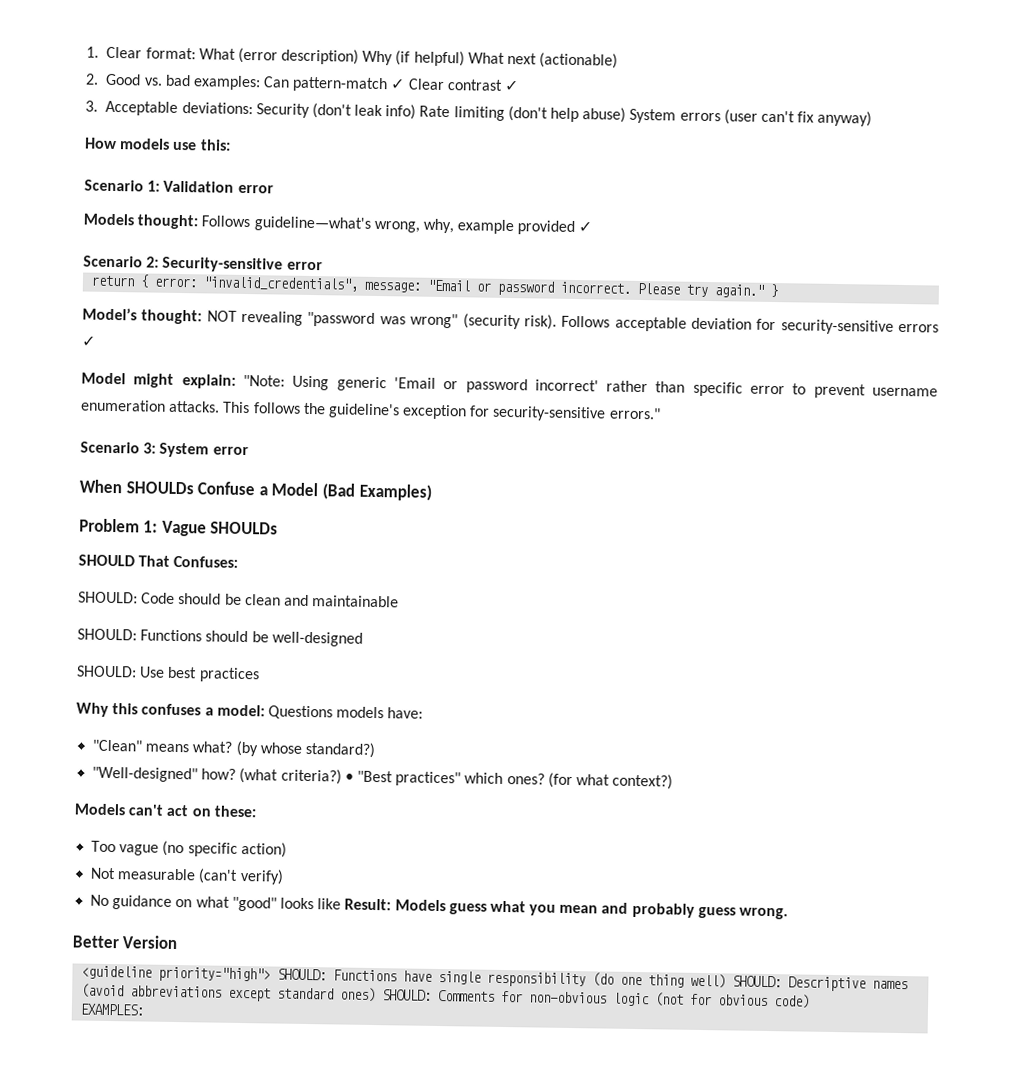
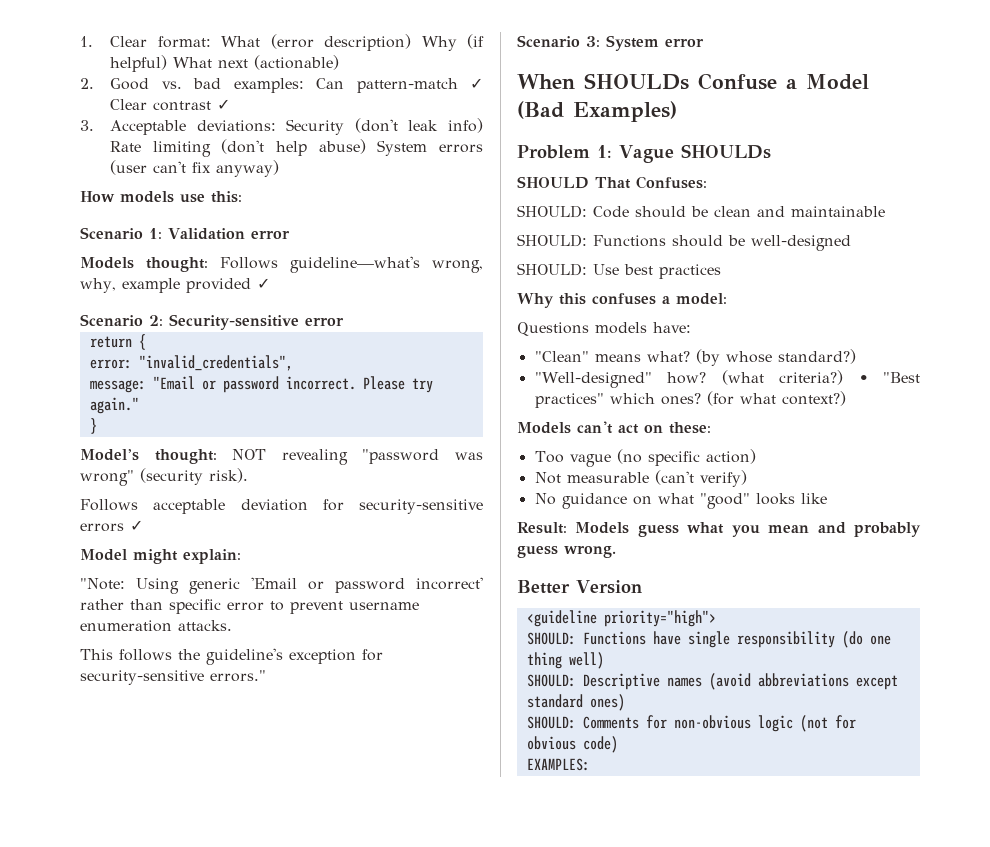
- return { error: "invalid_credentials", message: "Email or password incorrect.
+ return {
+ error: "invalid_credentials",
+ message: "Email or password incorrect.
- Please try again." }
+ Please try again."
+ }
- Model’s thought: NOT revealing "password was wrong" (security risk). Follows acceptable deviation for security-sensitive errors ✓
+ Model’s thought: NOT revealing "password was wrong" (security risk).
+ Follows acceptable deviation for security-sensitive errors ✓
- Model might explain: "Note: Using generic 'Email or password incorrect' rather than specific error to prevent username enumeration attacks. This follows the guideline's exception for security-sensitive errors."
+ Model might explain:
+ "Note: Using generic 'Email or password incorrect' rather than specific error to prevent username enumeration attacks.
+ This follows the guideline's exception for security-sensitive errors."
- Why this confuses a model: Questions models have:
+ Why this confuses a model:
+ Questions models have:
- No guidance on what "good" looks like Result: Models guess what you mean and probably guess wrong.
+ No guidance on what "good" looks like
+ Result: Models guess what you mean and probably guess wrong.
- <guideline priority="high"> SHOULD: Functions have single responsibility (do one thing well) SHOULD: Descriptive names (avoid abbreviations except standard ones) SHOULD: Comments for non-obvious logic (not for obvious code)
+ <guideline priority="high">
+ SHOULD: Functions have single responsibility (do one thing well)
+ SHOULD: Descriptive names (avoid abbreviations except standard ones)
+ SHOULD: Comments for non-obvious logic (not for obvious code)

